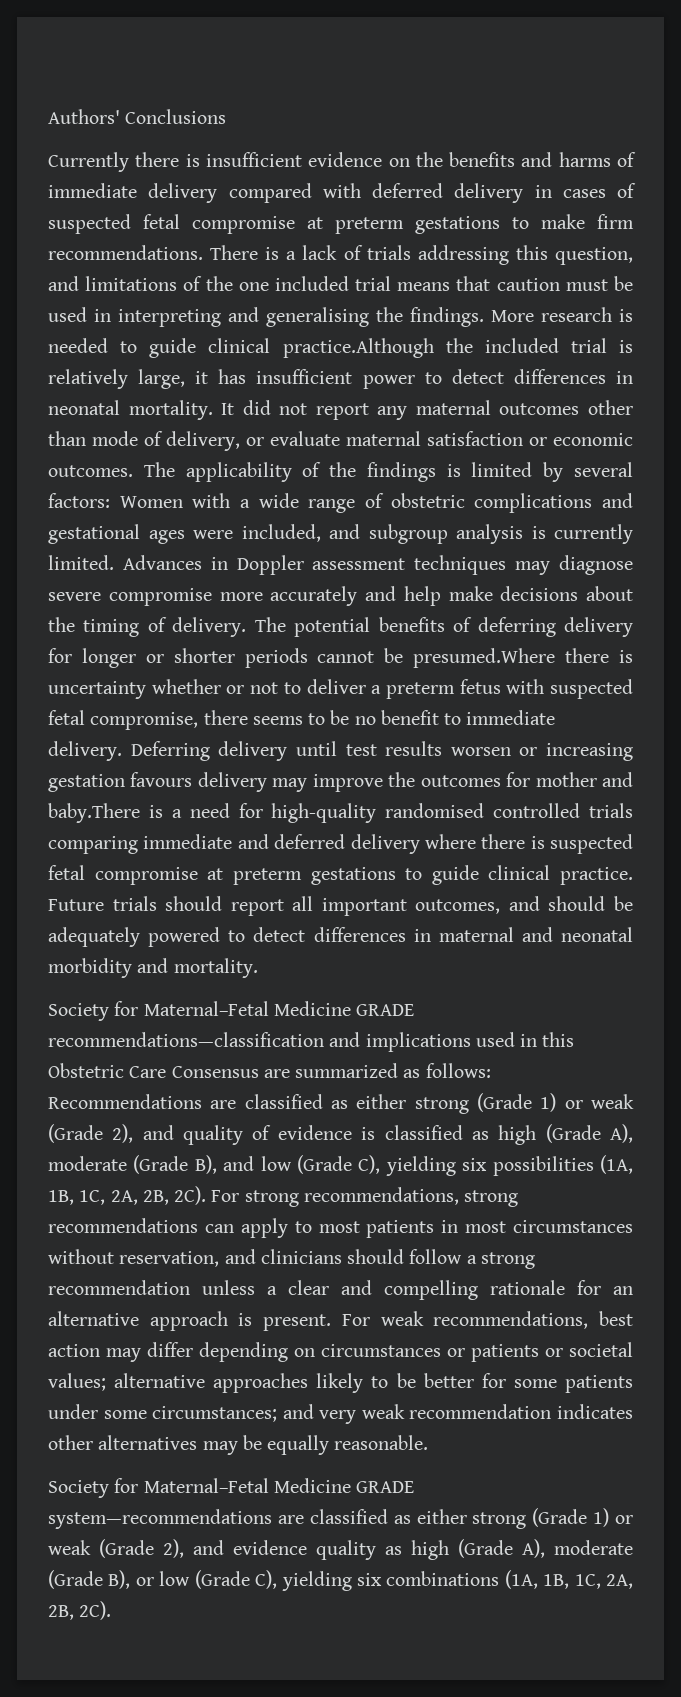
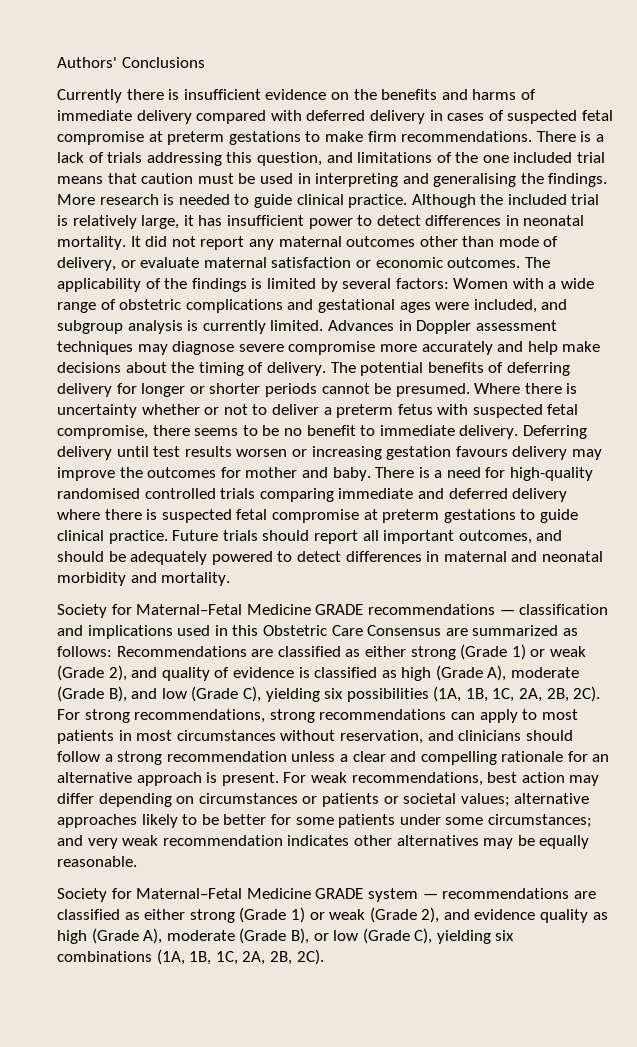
- More research is needed to guide clinical practice.Although the included trial is relatively large, it has insufficient power to detect differences in neonatal mortality.
+ More research is needed to guide clinical practice. Although the included trial is relatively large, it has insufficient power to detect differences in neonatal mortality.
- The potential benefits of deferring delivery for longer or shorter periods cannot be presumed.Where there is uncertainty whether or not to deliver a preterm fetus with suspected fetal compromise, there seems to be no benefit to immediate delivery.
+ The potential benefits of deferring delivery for longer or shorter periods cannot be presumed. Where there is uncertainty whether or not to deliver a preterm fetus with suspected fetal compromise, there seems to be no benefit to immediate delivery.
- Deferring delivery until test results worsen or increasing gestation favours delivery may improve the outcomes for mother and baby.There is a need for high-quality randomised controlled trials comparing immediate and deferred delivery where there is suspected fetal compromise at preterm gestations to guide clinical practice.
+ Deferring delivery until test results worsen or increasing gestation favours delivery may improve the outcomes for mother and baby. There is a need for high-quality randomised controlled trials comparing immediate and deferred delivery where there is suspected fetal compromise at preterm gestations to guide clinical practice.
- Society for Maternal–Fetal Medicine GRADE recommendations—classification and implications used in this Obstetric Care Consensus are summarized as follows: Recommendations are classified as either strong (Grade 1) or weak (Grade 2), and quality of evidence is classified as high (Grade A), moderate (Grade B), and low (Grade C), yielding six possibilities (1A, 1B, 1C, 2A, 2B, 2C).
+ Society for Maternal–Fetal Medicine GRADE recommendations — classification and implications used in this Obstetric Care Consensus are summarized as follows: Recommendations are classified as either strong (Grade 1) or weak (Grade 2), and quality of evidence is classified as high (Grade A), moderate (Grade B), and low (Grade C), yielding six possibilities (1A, 1B, 1C, 2A, 2B, 2C).
- Society for Maternal–Fetal Medicine GRADE system—recommendations are classified as either strong (Grade 1) or weak (Grade 2), and evidence quality as high (Grade A), moderate (Grade B), or low (Grade C), yielding six combinations (1A, 1B, 1C, 2A, 2B, 2C).
+ Society for Maternal–Fetal Medicine GRADE system — recommendations are classified as either strong (Grade 1) or weak (Grade 2), and evidence quality as high (Grade A), moderate (Grade B), or low (Grade C), yielding six combinations (1A, 1B, 1C, 2A, 2B, 2C).

